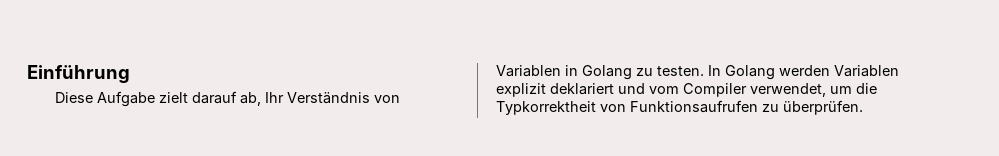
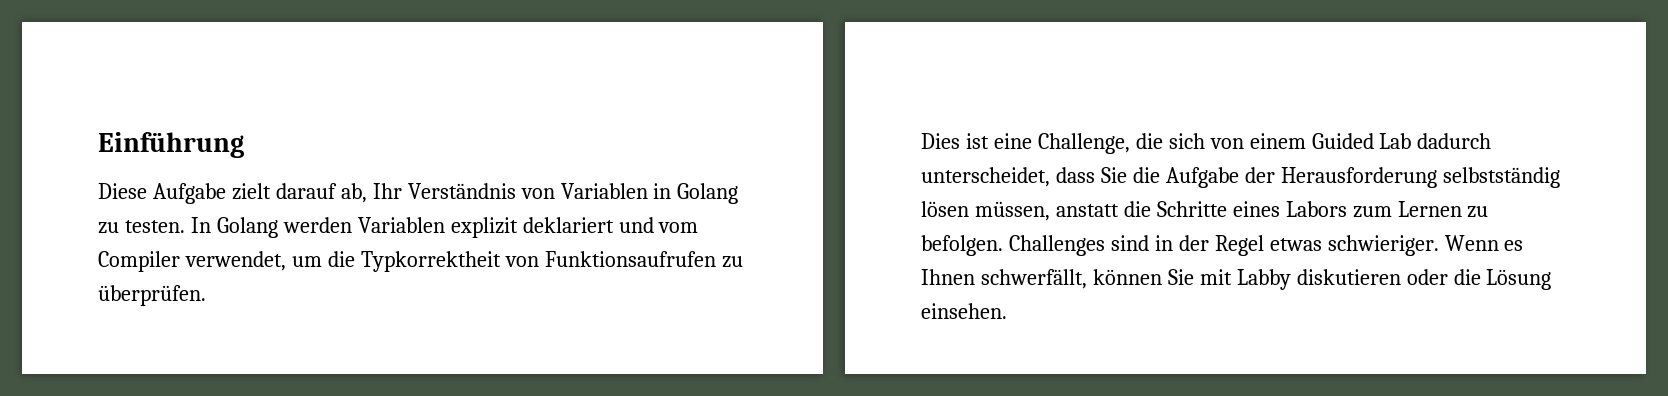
+ Dies ist eine Challenge, die sich von einem Guided Lab dadurch unterscheidet, dass Sie die Aufgabe der Herausforderung selbstständig lösen müssen, anstatt die Schritte eines Labors zum Lernen zu befolgen. Challenges sind in der Regel etwas schwieriger. Wenn es Ihnen schwerfällt, können Sie mit Labby diskutieren oder die Lösung einsehen.

